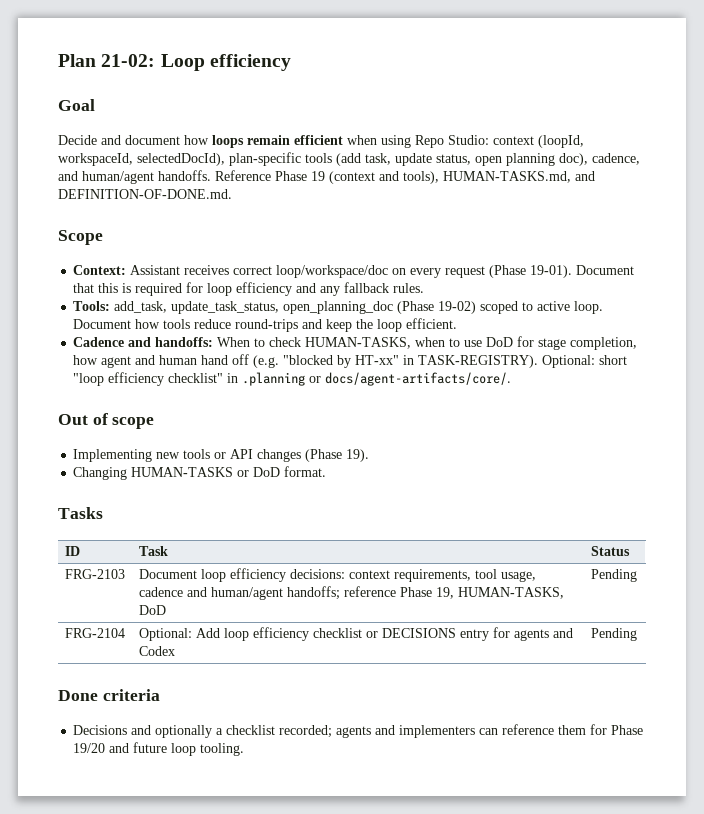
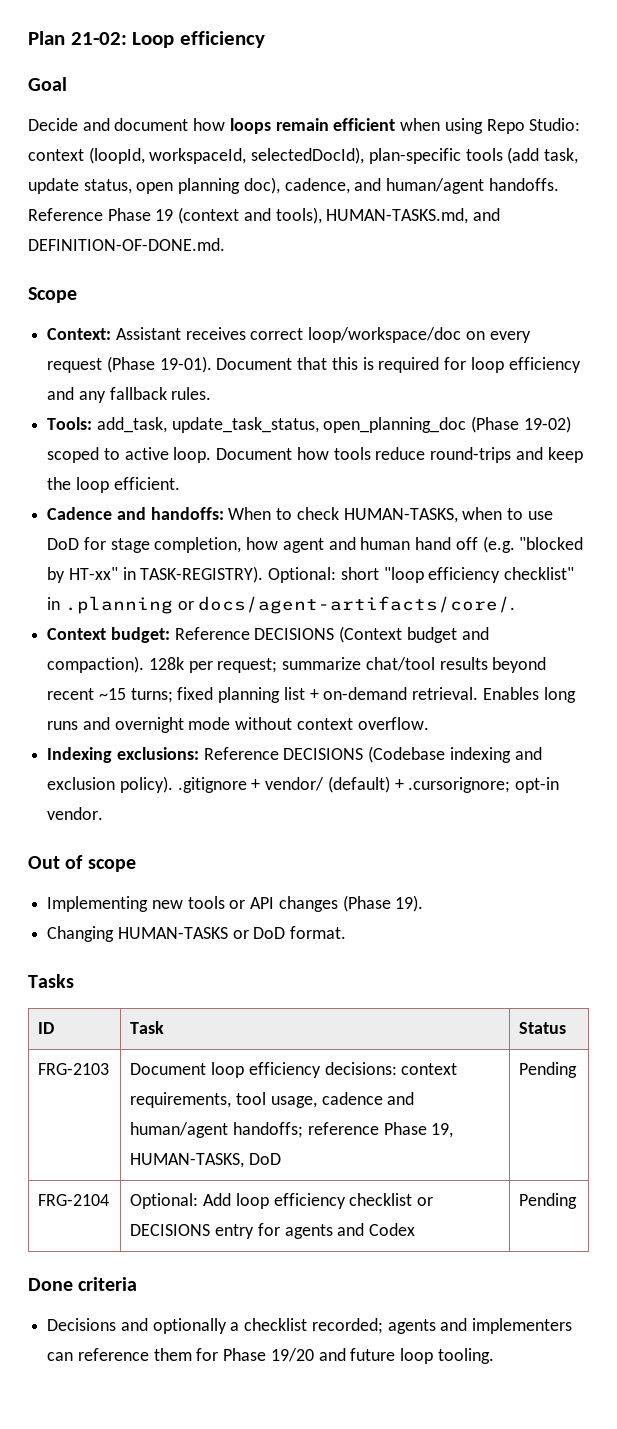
+ Context budget: Reference DECISIONS (Context budget and compaction). 128k per request; summarize chat/tool results beyond recent ~15 turns; fixed planning list + on-demand retrieval. Enables long runs and overnight mode without context overflow.
+ Indexing exclusions: Reference DECISIONS (Codebase indexing and exclusion policy). .gitignore + vendor/ (default) + .cursorignore; opt-in vendor.

